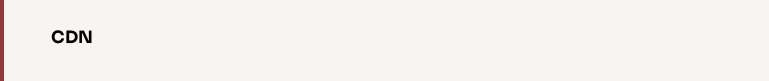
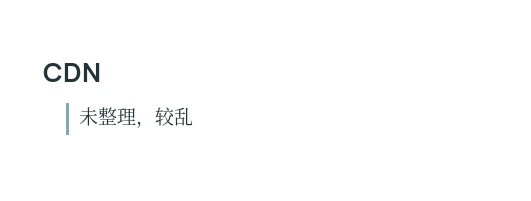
+ 未整理，较乱

